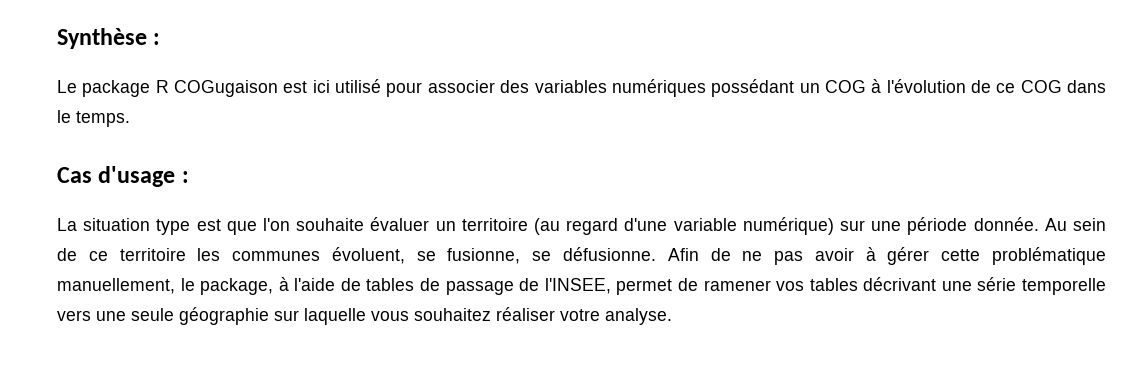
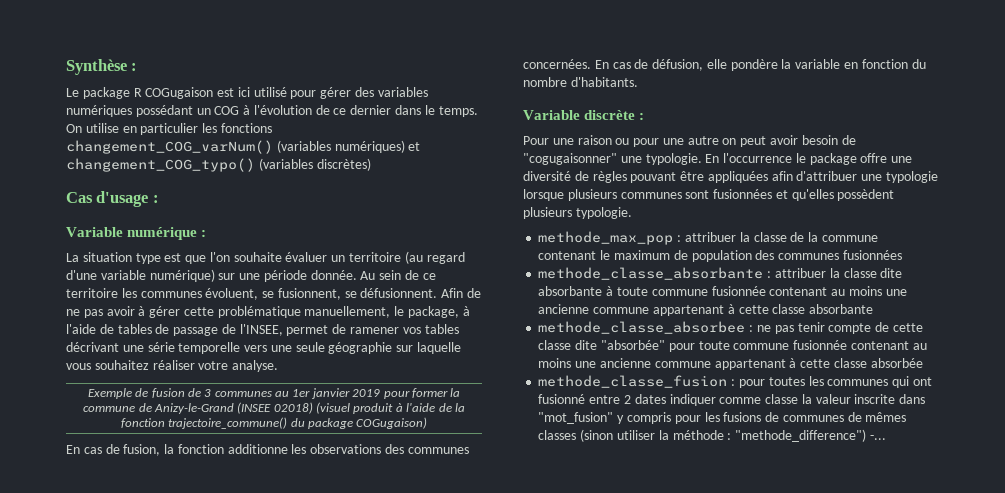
- Le package R COGugaison est ici utilisé pour associer des variables numériques possédant un COG à l'évolution de ce COG dans le temps.
+ Le package R COGugaison est ici utilisé pour gérer des variables numériques possédant un COG à l'évolution de ce dernier dans le temps. On utilise en particulier les fonctions changement_COG_varNum() (variables numériques) et changement_COG_typo() (variables discrètes)
+ Variable numérique :
- Au sein de ce territoire les communes évoluent, se fusionne, se défusionne.
+ Au sein de ce territoire les communes évoluent, se fusionnent, se défusionnent.
+ Exemple de fusion de 3 communes au 1er janvier 2019 pour former la commune de Anizy-le-Grand (INSEE 02018) (visuel produit à l'aide de la fonction trajectoire_commune() du package COGugaison)
+ En cas de fusion, la fonction additionne les observations des communes concernées. En cas de défusion, elle pondère la variable en fonction du nombre d'habitants.
+ Variable discrète :
+ Pour une raison ou pour une autre on peut avoir besoin de "cogugaisonner" une typologie. En l'occurrence le package offre une diversité de règles pouvant être appliquées afin d'attribuer une typologie lorsque plusieurs communes sont fusionnées et qu'elles possèdent plusieurs typologie.
+ methode_max_pop : attribuer la classe de la commune contenant le maximum de population des communes fusionnées
+ methode_classe_absorbante : attribuer la classe dite absorbante à toute commune fusionnée contenant au moins une ancienne commune appartenant à cette classe absorbante
+ methode_classe_absorbee : ne pas tenir compte de cette classe dite "absorbée" pour toute commune fusionnée contenant au moins une ancienne commune appartenant à cette classe absorbée
+ methode_classe_fusion : pour toutes les communes qui ont fusionné entre 2 dates indiquer comme classe la valeur inscrite dans "mot_fusion" y compris pour les fusions de communes de mêmes classes (sinon utiliser la méthode : "methode_difference") -...

